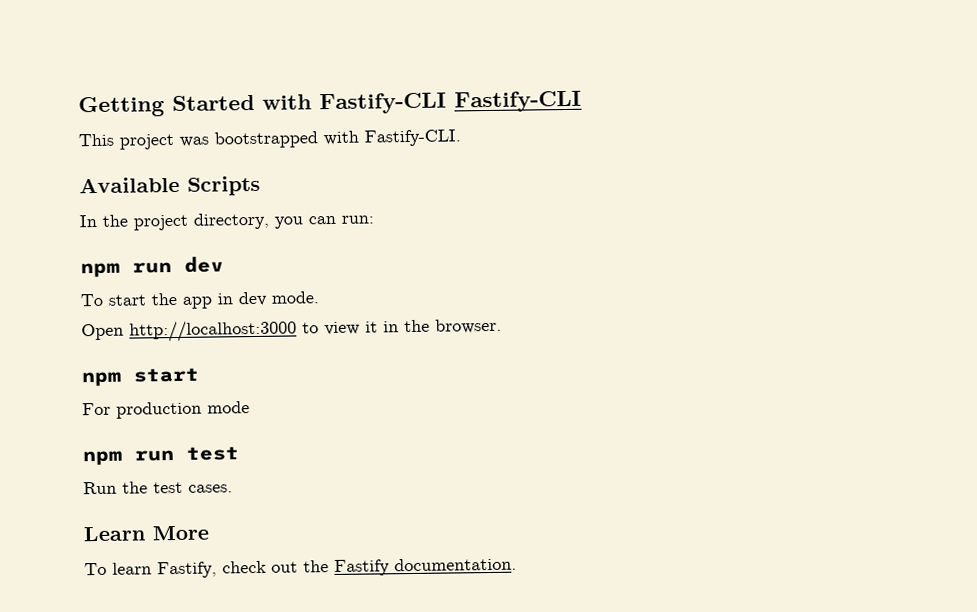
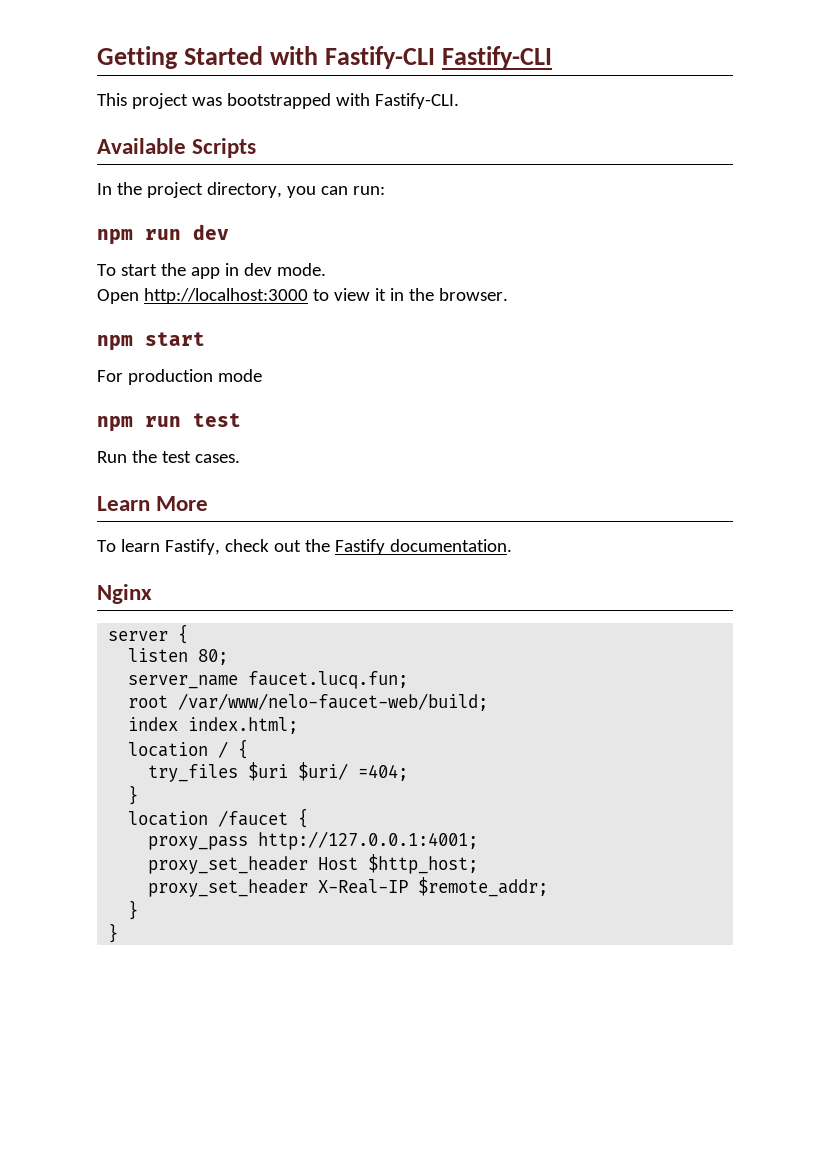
+ Nginx
+ server {
+ listen 80;
+ server_name faucet.lucq.fun;
+ root /var/www/nelo-faucet-web/build;
+ index index.html;
+ location / {
+ try_files $uri $uri/ =404;
+ }
+ location /faucet {
+ proxy_pass http://127.0.0.1:4001;
+ proxy_set_header Host $http_host;
+ proxy_set_header X-Real-IP $remote_addr;
+ }
+ }

